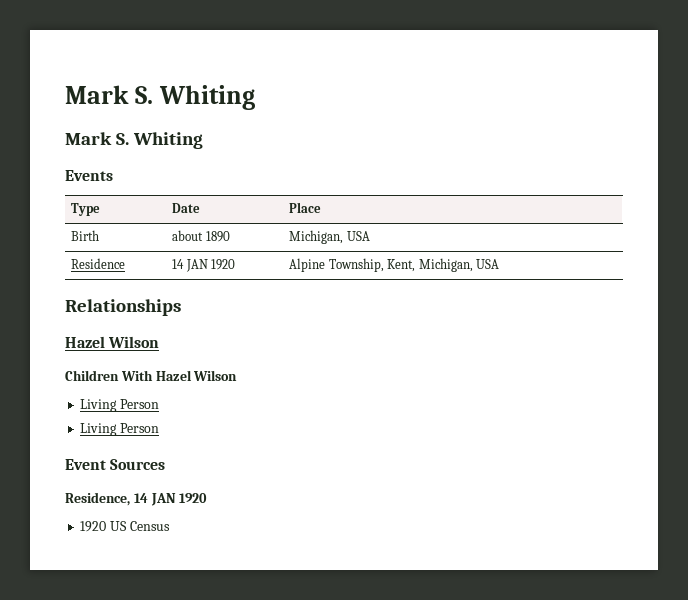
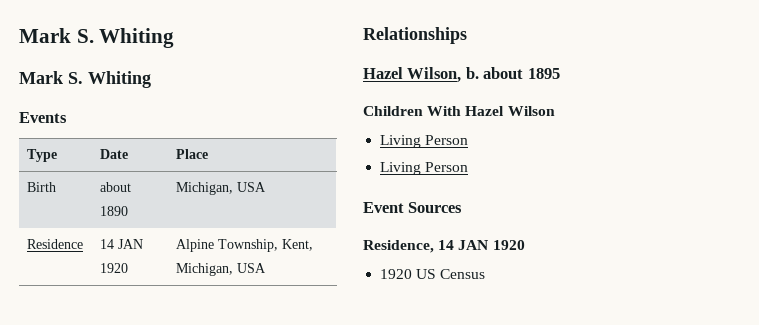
  Relationships
- Hazel Wilson
+ Hazel Wilson, b. about 1895

